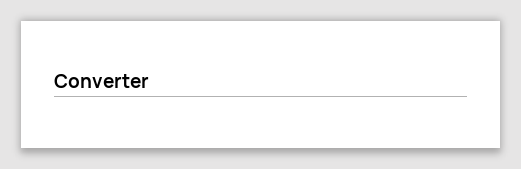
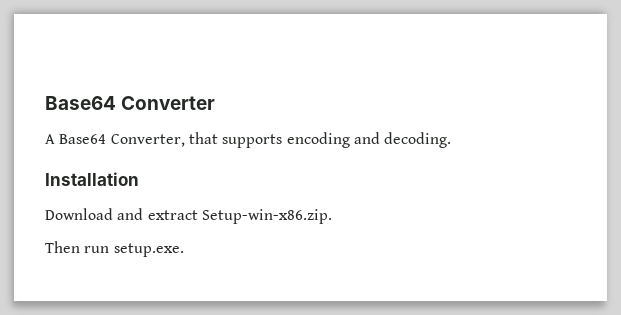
- Converter
+ Base64 Converter
+ A Base64 Converter, that supports encoding and decoding.
+ Installation
+ Download and extract Setup-win-x86.zip.
+ Then run setup.exe.

